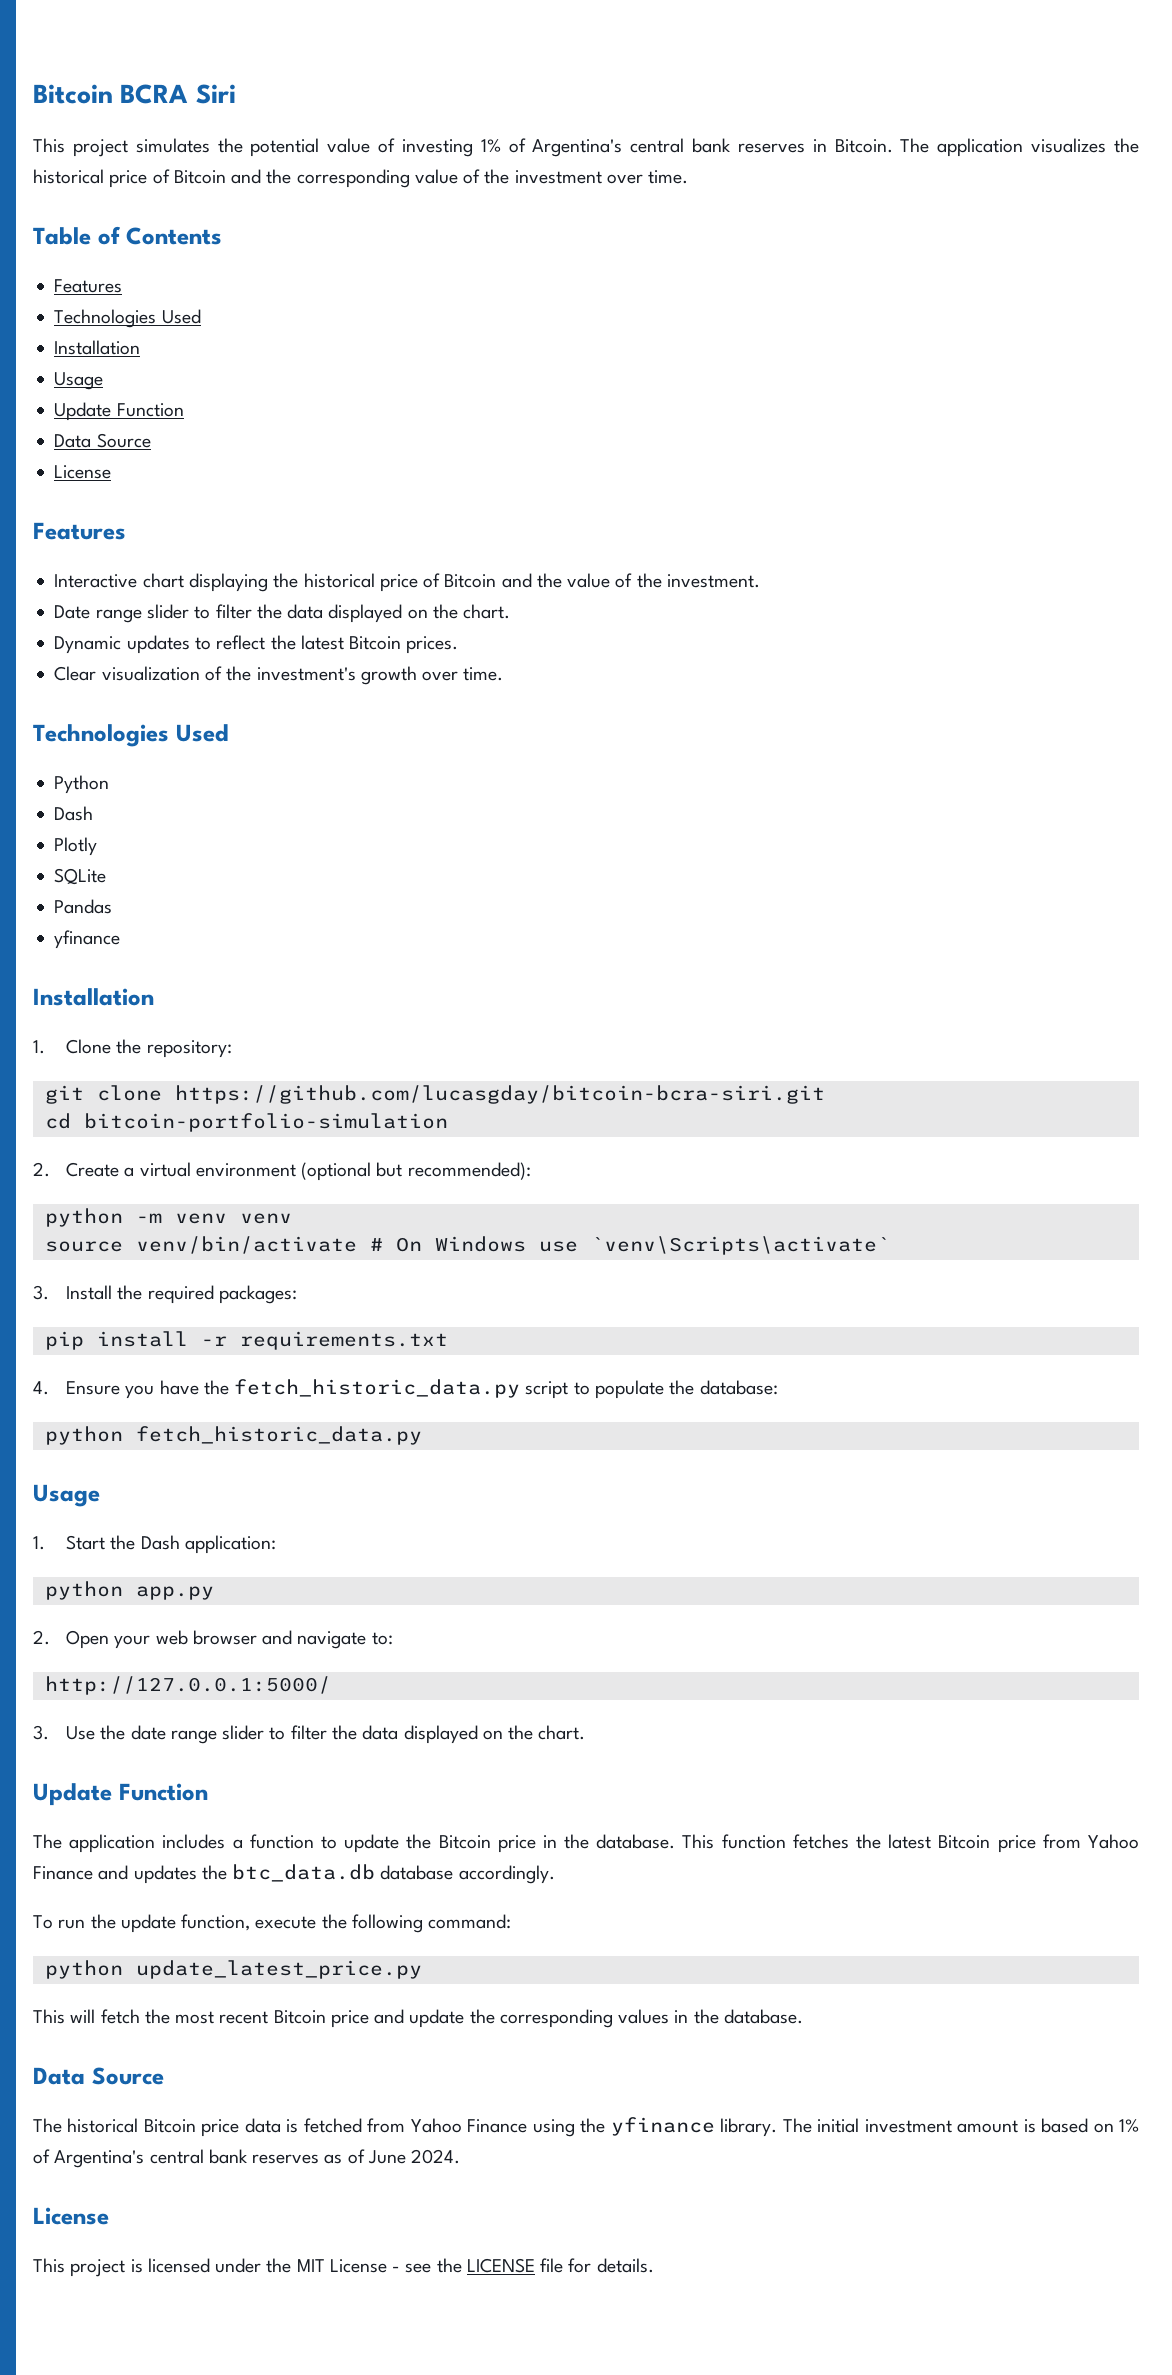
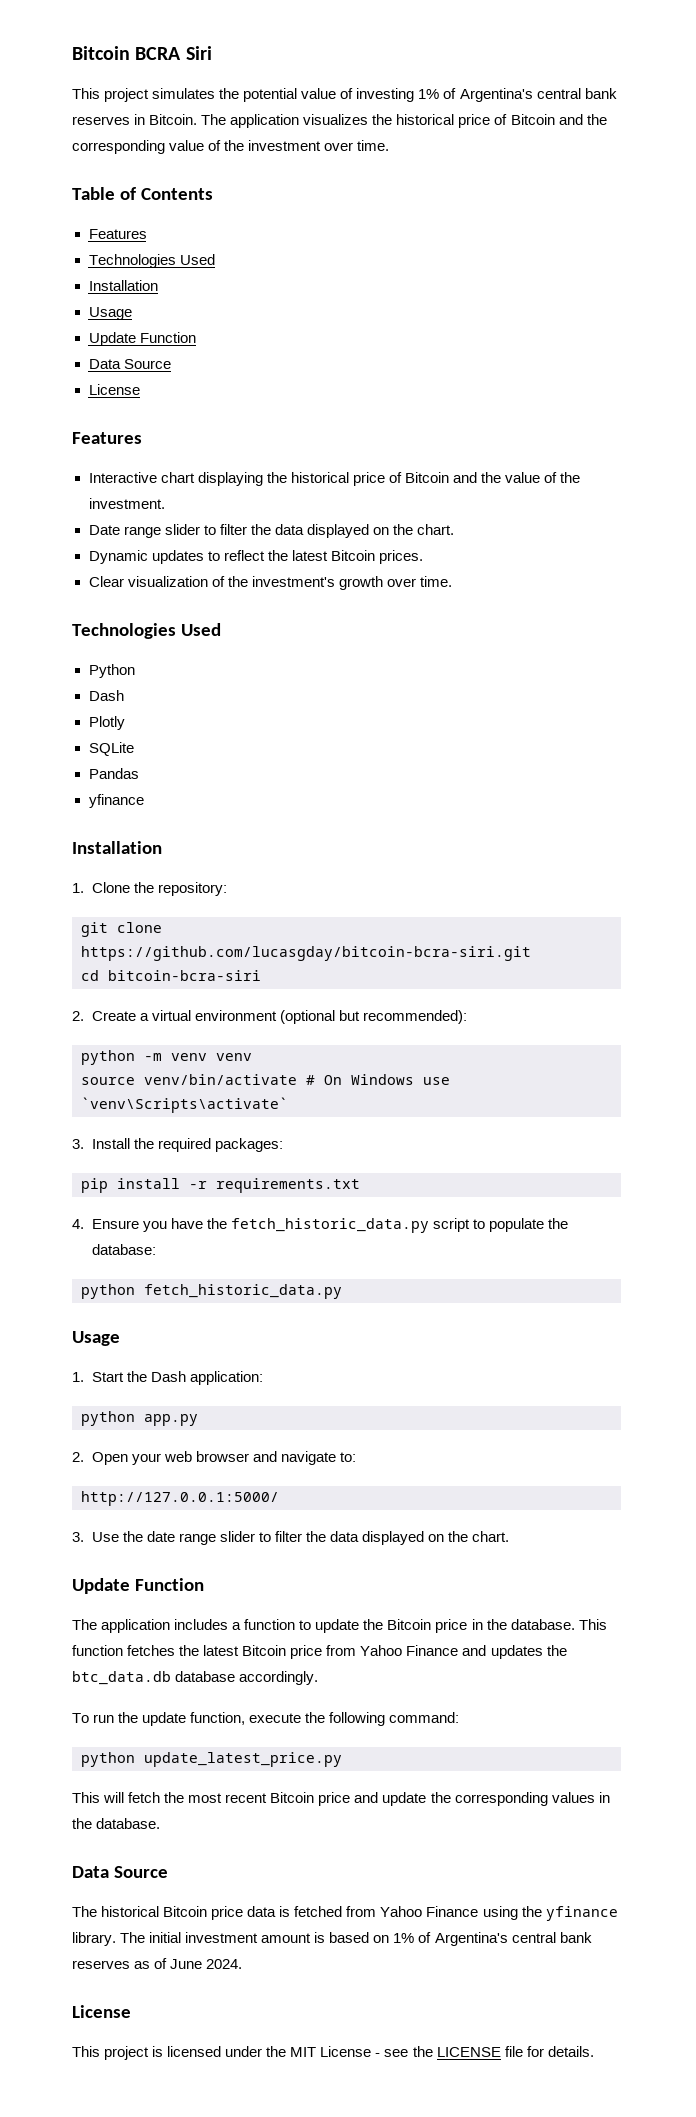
- cd bitcoin-portfolio-simulation
+ cd bitcoin-bcra-siri

